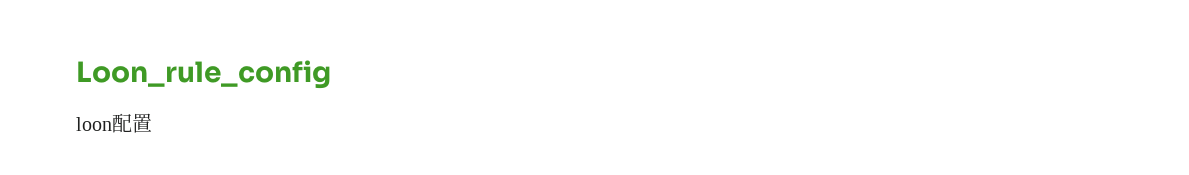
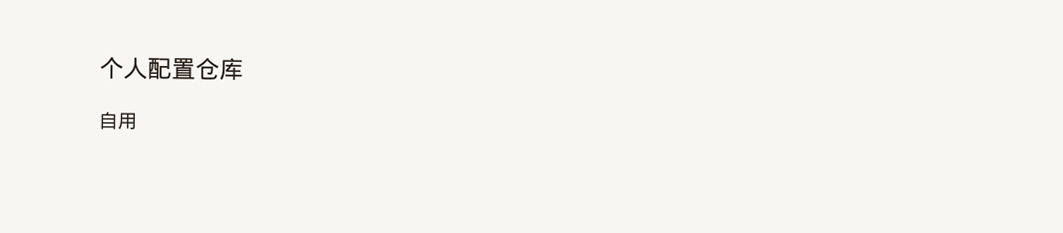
- Loon_rule_config
- loon配置
+ 个人配置仓库
+ 自用

